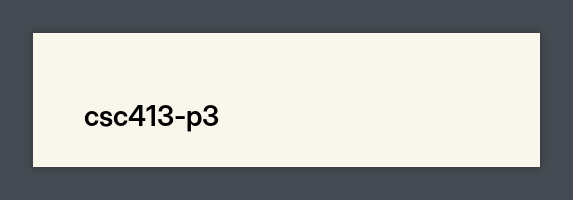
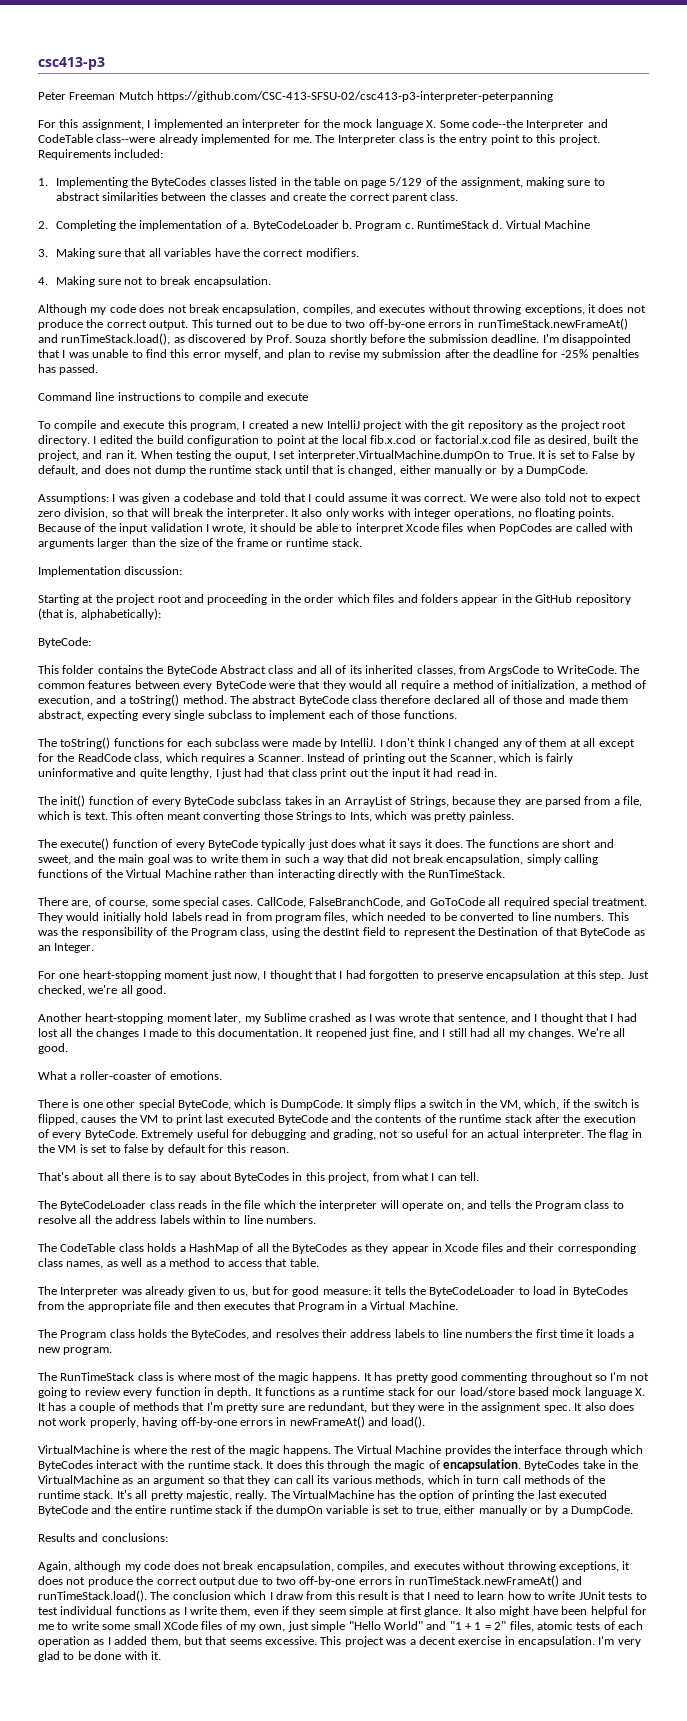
+ Peter Freeman Mutch https://github.com/CSC-413-SFSU-02/csc413-p3-interpreter-peterpanning
+ For this assignment, I implemented an interpreter for the mock language X. Some code--the Interpreter and CodeTable class--were already implemented for me. The Interpreter class is the entry point to this project. Requirements included:
+ 1. Implementing the ByteCodes classes listed in the table on page 5/129 of the assignment, making sure to abstract similarities between the classes and create the correct parent class.
+ 2. Completing the implementation of a. ByteCodeLoader b. Program c. RuntimeStack d. Virtual Machine
+ 3. Making sure that all variables have the correct modifiers.
+ 4. Making sure not to break encapsulation.
+ Although my code does not break encapsulation, compiles, and executes without throwing exceptions, it does not produce the correct output. This turned out to be due to two off-by-one errors in runTimeStack.newFrameAt() and runTimeStack.load(), as discovered by Prof. Souza shortly before the submission deadline. I'm disappointed that I was unable to find this error myself, and plan to revise my submission after the deadline for -25% penalties has passed.
+ Command line instructions to compile and execute
+ To compile and execute this program, I created a new IntelliJ project with the git repository as the project root directory. I edited the build configuration to point at the local fib.x.cod or factorial.x.cod file as desired, built the project, and ran it. When testing the ouput, I set interpreter.VirtualMachine.dumpOn to True. It is set to False by default, and does not dump the runtime stack until that is changed, either manually or by a DumpCode.
+ Assumptions: I was given a codebase and told that I could assume it was correct. We were also told not to expect zero division, so that will break the interpreter. It also only works with integer operations, no floating points. Because of the input validation I wrote, it should be able to interpret Xcode files when PopCodes are called with arguments larger than the size of the frame or runtime stack.
+ Implementation discussion:
+ Starting at the project root and proceeding in the order which files and folders appear in the GitHub repository (that is, alphabetically):
+ ByteCode:
+ This folder contains the ByteCode Abstract class and all of its inherited classes, from ArgsCode to WriteCode. The common features between every ByteCode were that they would all require a method of initialization, a method of execution, and a toString() method. The abstract ByteCode class therefore declared all of those and made them abstract, expecting every single subclass to implement each of those functions.
+ The toString() functions for each subclass were made by IntelliJ. I don't think I changed any of them at all except for the ReadCode class, which requires a Scanner. Instead of printing out the Scanner, which is fairly uninformative and quite lengthy, I just had that class print out the input it had read in.
+ The init() function of every ByteCode subclass takes in an ArrayList of Strings, because they are parsed from a file, which is text. This often meant converting those Strings to Ints, which was pretty painless.
+ The execute() function of every ByteCode typically just does what it says it does. The functions are short and sweet, and the main goal was to write them in such a way that did not break encapsulation, simply calling functions of the Virtual Machine rather than interacting directly with the RunTimeStack.
+ There are, of course, some special cases. CallCode, FalseBranchCode, and GoToCode all required special treatment. They would initially hold labels read in from program files, which needed to be converted to line numbers. This was the responsibility of the Program class, using the destInt field to represent the Destination of that ByteCode as an Integer.
+ For one heart-stopping moment just now, I thought that I had forgotten to preserve encapsulation at this step. Just checked, we're all good.
+ Another heart-stopping moment later, my Sublime crashed as I was wrote that sentence, and I thought that I had lost all the changes I made to this documentation. It reopened just fine, and I still had all my changes. We're all good.
+ What a roller-coaster of emotions.
+ There is one other special ByteCode, which is DumpCode. It simply flips a switch in the VM, which, if the switch is flipped, causes the VM to print last executed ByteCode and the contents of the runtime stack after the execution of every ByteCode. Extremely useful for debugging and grading, not so useful for an actual interpreter. The flag in the VM is set to false by default for this reason.
+ That's about all there is to say about ByteCodes in this project, from what I can tell.
+ The ByteCodeLoader class reads in the file which the interpreter will operate on, and tells the Program class to resolve all the address labels within to line numbers.
+ The CodeTable class holds a HashMap of all the ByteCodes as they appear in Xcode files and their corresponding class names, as well as a method to access that table.
+ The Interpreter was already given to us, but for good measure: it tells the ByteCodeLoader to load in ByteCodes from the appropriate file and then executes that Program in a Virtual Machine.
+ The Program class holds the ByteCodes, and resolves their address labels to line numbers the first time it loads a new program.
+ The RunTimeStack class is where most of the magic happens. It has pretty good commenting throughout so I'm not going to review every function in depth. It functions as a runtime stack for our load/store based mock language X. It has a couple of methods that I'm pretty sure are redundant, but they were in the assignment spec. It also does not work properly, having off-by-one errors in newFrameAt() and load().
+ VirtualMachine is where the rest of the magic happens. The Virtual Machine provides the interface through which ByteCodes interact with the runtime stack. It does this through the magic of encapsulation. ByteCodes take in the VirtualMachine as an argument so that they can call its various methods, which in turn call methods of the runtime stack. It's all pretty majestic, really. The VirtualMachine has the option of printing the last executed ByteCode and the entire runtime stack if the dumpOn variable is set to true, either manually or by a DumpCode.
+ Results and conclusions:
+ Again, although my code does not break encapsulation, compiles, and executes without throwing exceptions, it does not produce the correct output due to two off-by-one errors in runTimeStack.newFrameAt() and runTimeStack.load(). The conclusion which I draw from this result is that I need to learn how to write JUnit tests to test individual functions as I write them, even if they seem simple at first glance. It also might have been helpful for me to write some small XCode files of my own, just simple "Hello World" and "1 + 1 = 2" files, atomic tests of each operation as I added them, but that seems excessive. This project was a decent exercise in encapsulation. I'm very glad to be done with it.

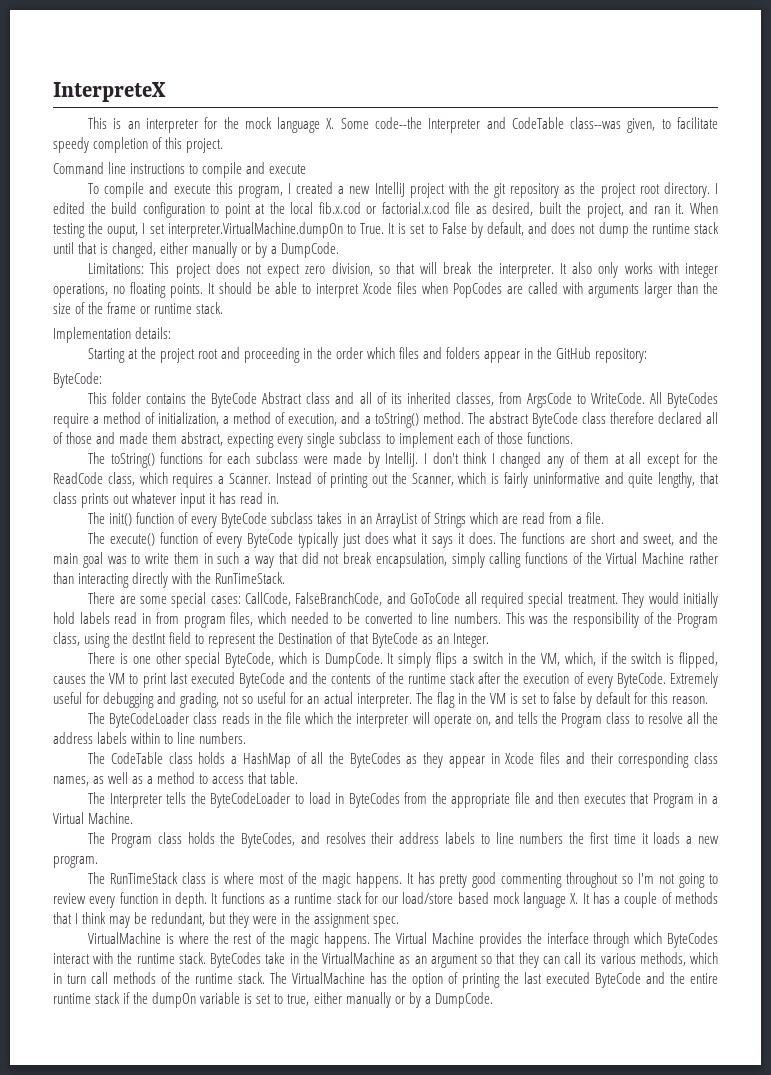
- csc413-p3
- Peter Freeman Mutch https://github.com/CSC-413-SFSU-02/csc413-p3-interpreter-peterpanning
- For this assignment, I implemented an interpreter for the mock language X. Some code--the Interpreter and CodeTable class--were already implemented for me. The Interpreter class is the entry point to this project. Requirements included:
- 1. Implementing the ByteCodes classes listed in the table on page 5/129 of the assignment, making sure to abstract similarities between the classes and create the correct parent class.
- 2. Completing the implementation of a. ByteCodeLoader b. Program c. RuntimeStack d. Virtual Machine
- 3. Making sure that all variables have the correct modifiers.
- 4. Making sure not to break encapsulation.
- Although my code does not break encapsulation, compiles, and executes without throwing exceptions, it does not produce the correct output. This turned out to be due to two off-by-one errors in runTimeStack.newFrameAt() and runTimeStack.load(), as discovered by Prof. Souza shortly before the submission deadline. I'm disappointed that I was unable to find this error myself, and plan to revise my submission after the deadline for -25% penalties has passed.
+ InterpreteX
+ This is an interpreter for the mock language X. Some code--the Interpreter and CodeTable class--was given, to facilitate speedy completion of this project.
- Assumptions: I was given a codebase and told that I could assume it was correct. We were also told not to expect zero division, so that will break the interpreter.
+ Limitations: This project does not expect zero division, so that will break the interpreter.
- Because of the input validation I wrote, it should be able to interpret Xcode files when PopCodes are called with arguments larger than the size of the frame or runtime stack.
+ It should be able to interpret Xcode files when PopCodes are called with arguments larger than the size of the frame or runtime stack.
- Implementation discussion:
+ Implementation details:
- Starting at the project root and proceeding in the order which files and folders appear in the GitHub repository (that is, alphabetically):
+ Starting at the project root and proceeding in the order which files and folders appear in the GitHub repository:
- The common features between every ByteCode were that they would all require a method of initialization, a method of execution, and a toString() method.
+ All ByteCodes require a method of initialization, a method of execution, and a toString() method.
- Instead of printing out the Scanner, which is fairly uninformative and quite lengthy, I just had that class print out the input it had read in.
+ Instead of printing out the Scanner, which is fairly uninformative and quite lengthy, that class prints out whatever input it has read in.
- The init() function of every ByteCode subclass takes in an ArrayList of Strings, because they are parsed from a file, which is text. This often meant converting those Strings to Ints, which was pretty painless.
+ The init() function of every ByteCode subclass takes in an ArrayList of Strings which are read from a file.
- There are, of course, some special cases. CallCode, FalseBranchCode, and GoToCode all required special treatment.
+ There are some special cases: CallCode, FalseBranchCode, and GoToCode all required special treatment.
- For one heart-stopping moment just now, I thought that I had forgotten to preserve encapsulation at this step. Just checked, we're all good.
- Another heart-stopping moment later, my Sublime crashed as I was wrote that sentence, and I thought that I had lost all the changes I made to this documentation. It reopened just fine, and I still had all my changes. We're all good.
- What a roller-coaster of emotions.
- That's about all there is to say about ByteCodes in this project, from what I can tell.
- The Interpreter was already given to us, but for good measure: it tells the ByteCodeLoader to load in ByteCodes from the appropriate file and then executes that Program in a Virtual Machine.
+ The Interpreter tells the ByteCodeLoader to load in ByteCodes from the appropriate file and then executes that Program in a Virtual Machine.
- It functions as a runtime stack for our load/store based mock language X. It has a couple of methods that I'm pretty sure are redundant, but they were in the assignment spec. It also does not work properly, having off-by-one errors in newFrameAt() and load().
+ It functions as a runtime stack for our load/store based mock language X. It has a couple of methods that I think may be redundant, but they were in the assignment spec.
- It does this through the magic of encapsulation.
- It's all pretty majestic, really.
- Results and conclusions:
- Again, although my code does not break encapsulation, compiles, and executes without throwing exceptions, it does not produce the correct output due to two off-by-one errors in runTimeStack.newFrameAt() and runTimeStack.load(). The conclusion which I draw from this result is that I need to learn how to write JUnit tests to test individual functions as I write them, even if they seem simple at first glance. It also might have been helpful for me to write some small XCode files of my own, just simple "Hello World" and "1 + 1 = 2" files, atomic tests of each operation as I added them, but that seems excessive. This project was a decent exercise in encapsulation. I'm very glad to be done with it.

